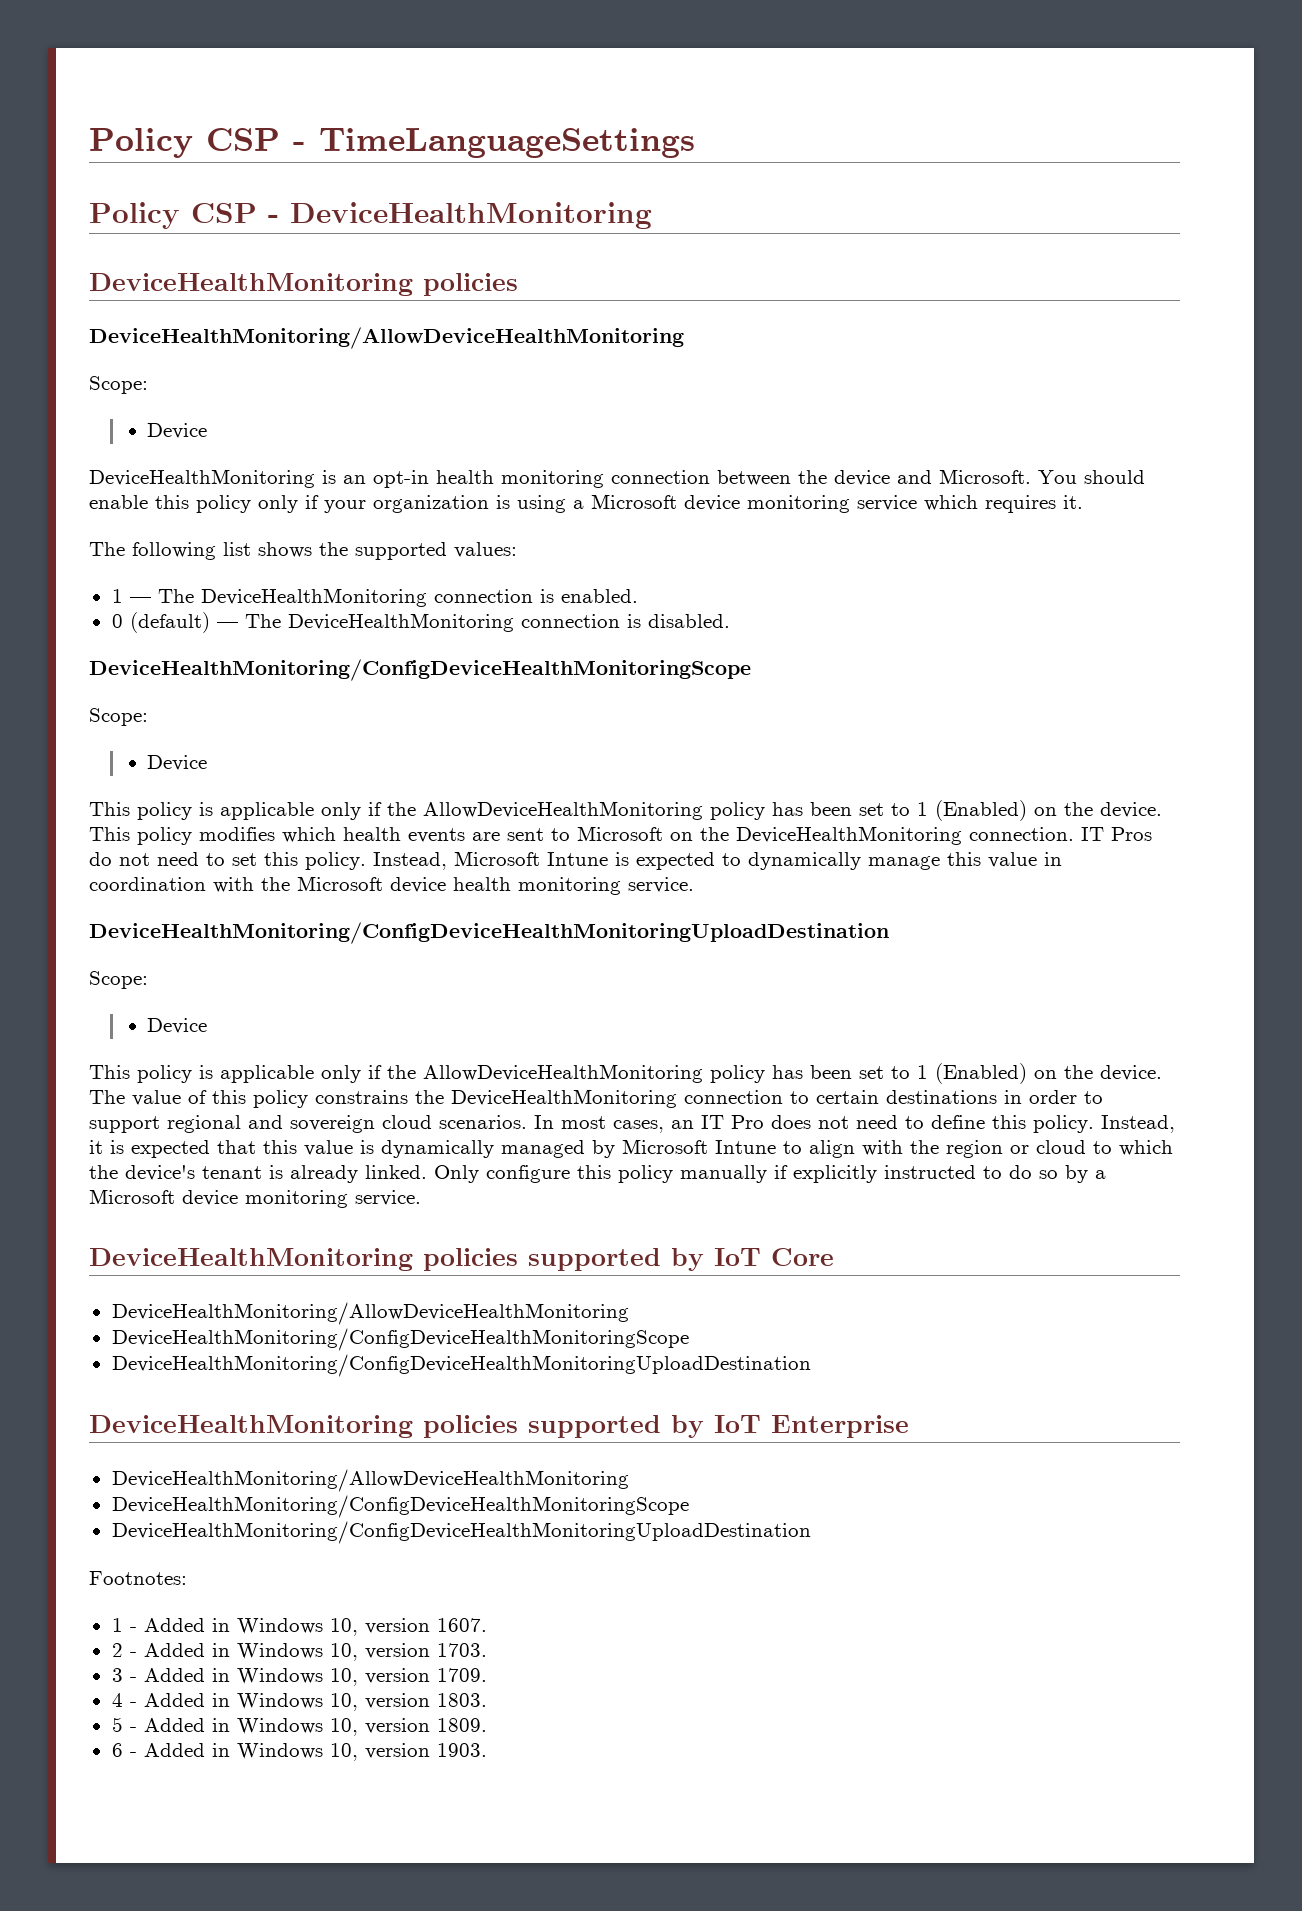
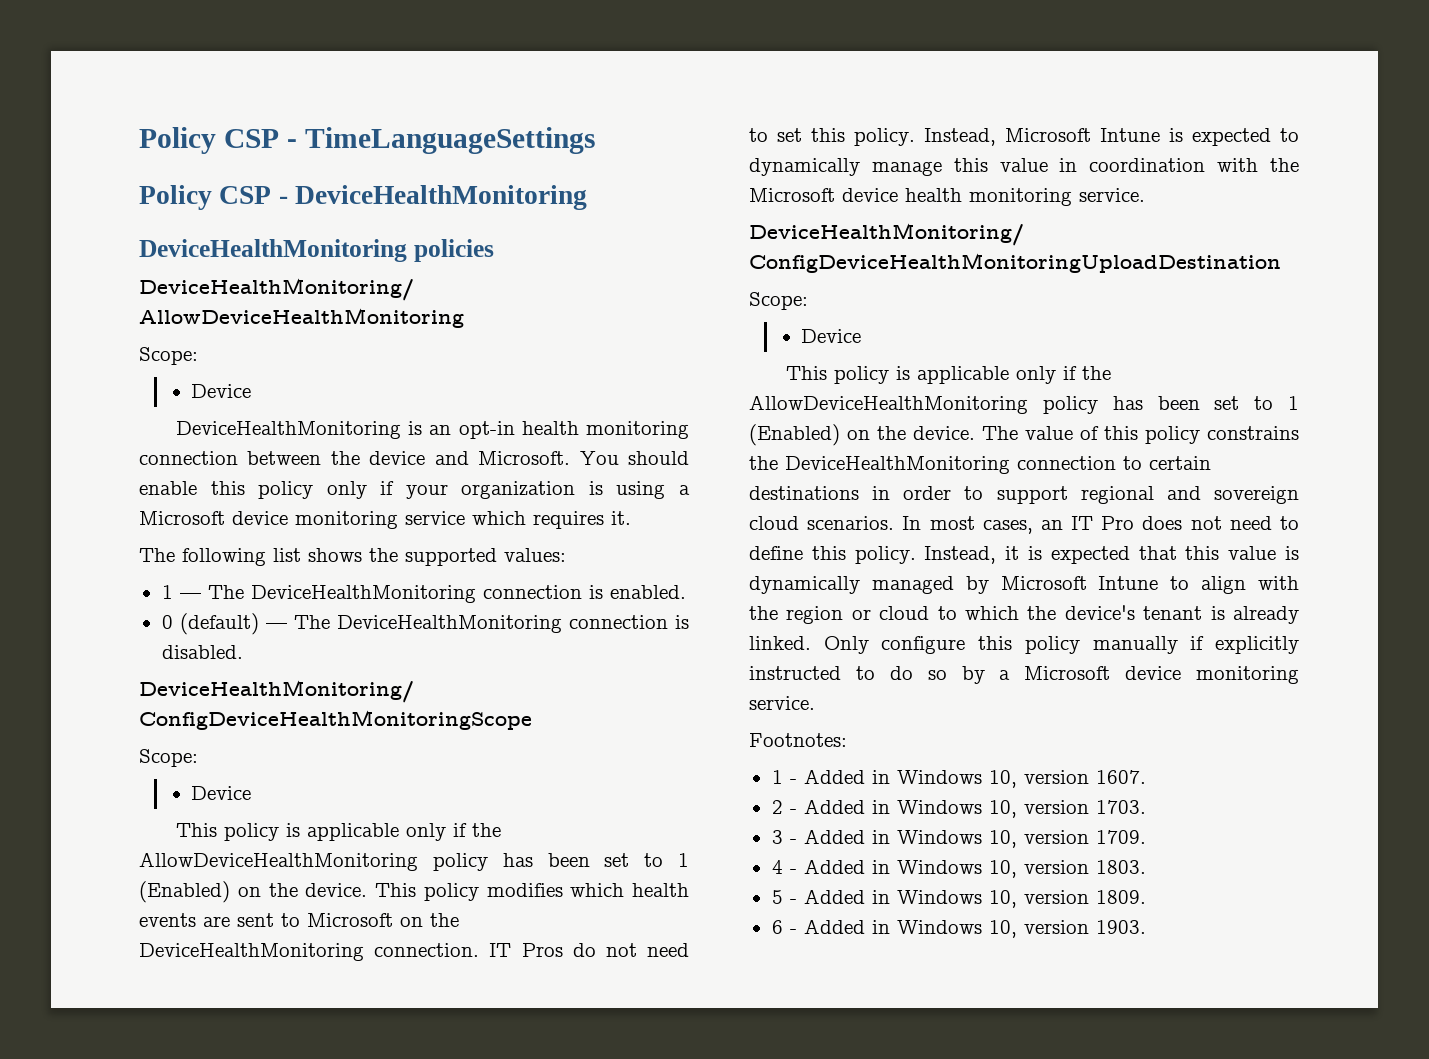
- DeviceHealthMonitoring policies supported by IoT Core
- DeviceHealthMonitoring/AllowDeviceHealthMonitoring
- DeviceHealthMonitoring/ConfigDeviceHealthMonitoringScope
- DeviceHealthMonitoring/ConfigDeviceHealthMonitoringUploadDestination
- DeviceHealthMonitoring policies supported by IoT Enterprise
- DeviceHealthMonitoring/AllowDeviceHealthMonitoring
- DeviceHealthMonitoring/ConfigDeviceHealthMonitoringScope
- DeviceHealthMonitoring/ConfigDeviceHealthMonitoringUploadDestination

